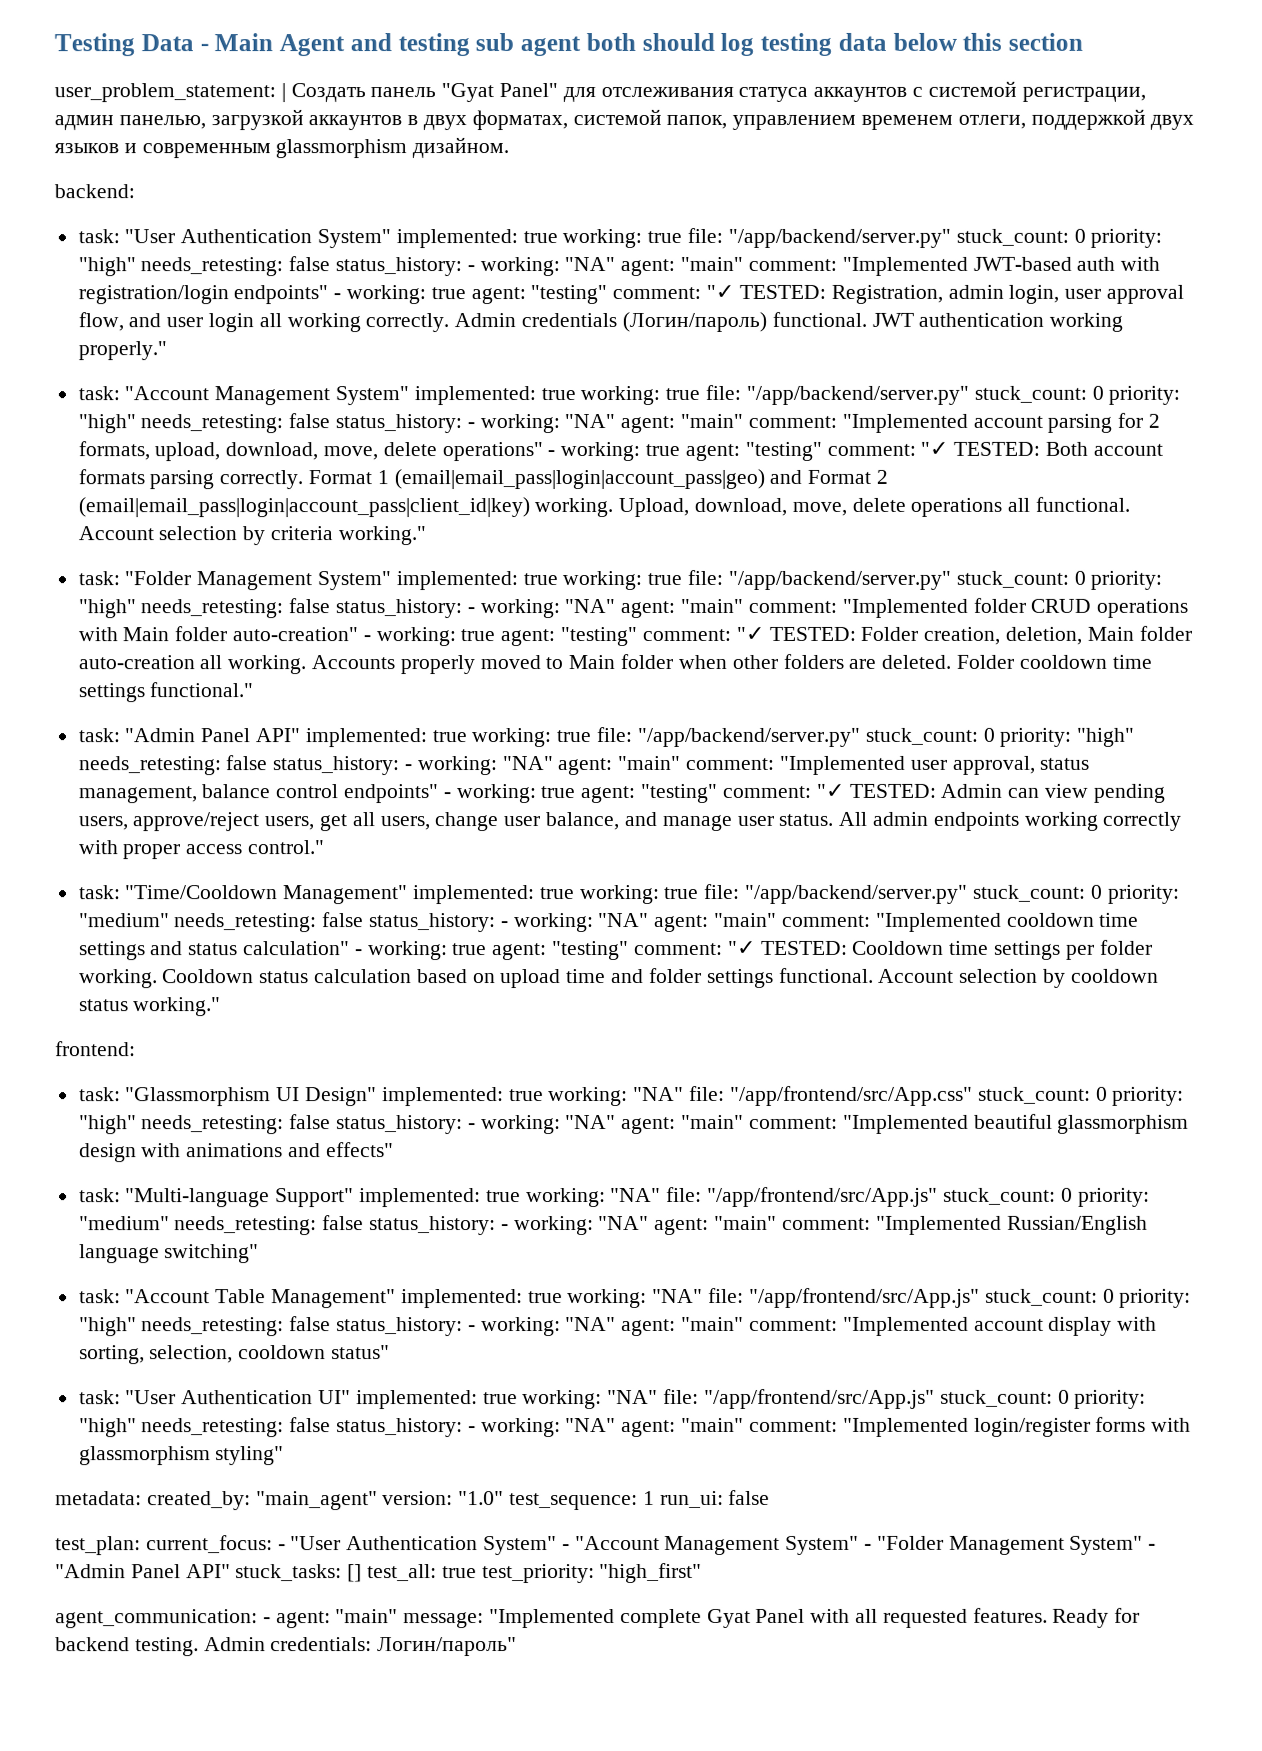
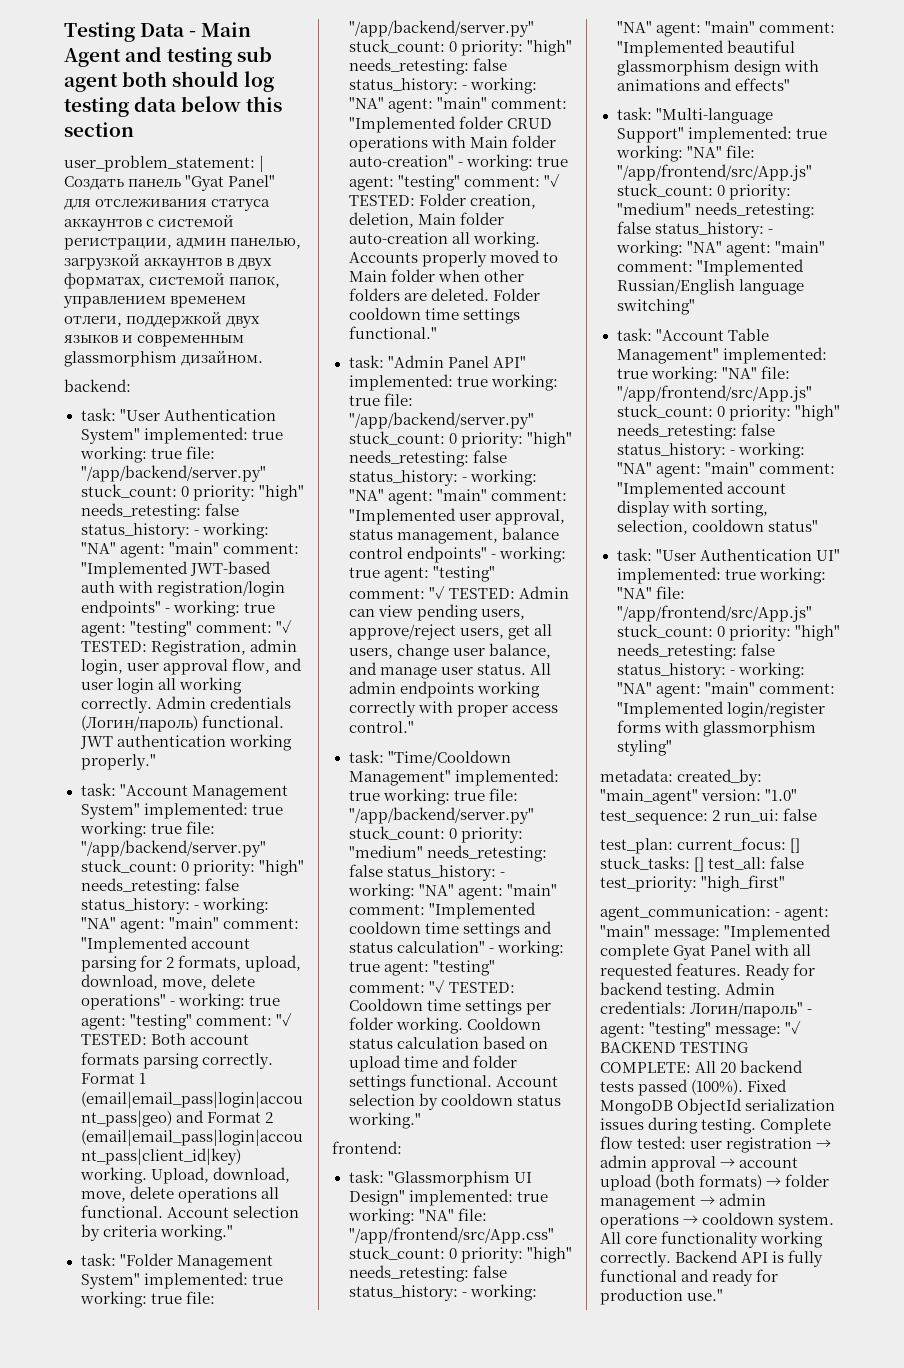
- metadata: created_by: "main_agent" version: "1.0" test_sequence: 1 run_ui: false
+ metadata: created_by: "main_agent" version: "1.0" test_sequence: 2 run_ui: false
- test_plan: current_focus: - "User Authentication System" - "Account Management System" - "Folder Management System" - "Admin Panel API" stuck_tasks: [] test_all: true test_priority: "high_first"
+ test_plan: current_focus: [] stuck_tasks: [] test_all: false test_priority: "high_first"
- Admin credentials: Логин/пароль"
+ Admin credentials: Логин/пароль" - agent: "testing" message: "✓ BACKEND TESTING COMPLETE: All 20 backend tests passed (100%). Fixed MongoDB ObjectId serialization issues during testing. Complete flow tested: user registration → admin approval → account upload (both formats) → folder management → admin operations → cooldown system. All core functionality working correctly. Backend API is fully functional and ready for production use."

